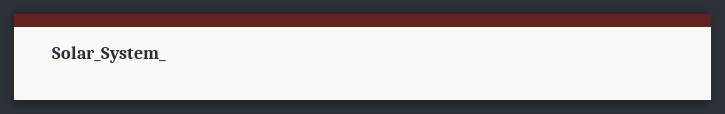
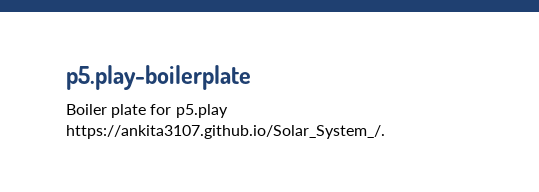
- Solar_System_
+ p5.play-boilerplate
+ Boiler plate for p5.play https://ankita3107.github.io/Solar_System_/.

